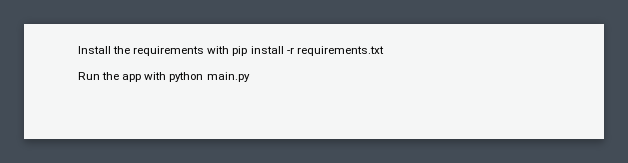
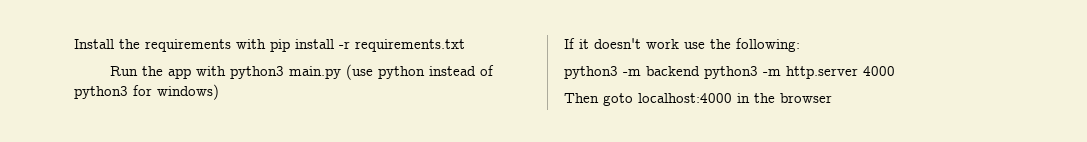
- Run the app with python main.py
+ Run the app with python3 main.py (use python instead of python3 for windows)
+ If it doesn't work use the following:
+ python3 -m backend python3 -m http.server 4000
+ Then goto localhost:4000 in the browser

